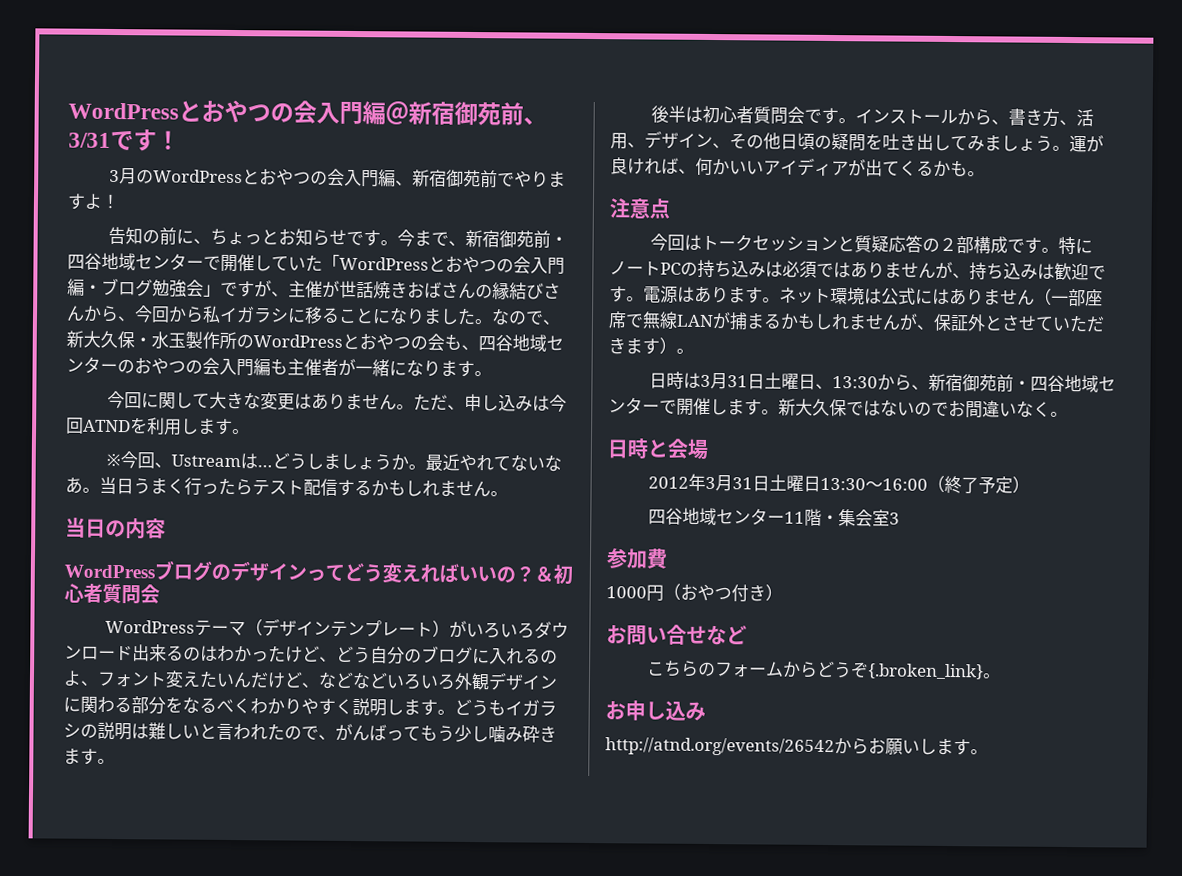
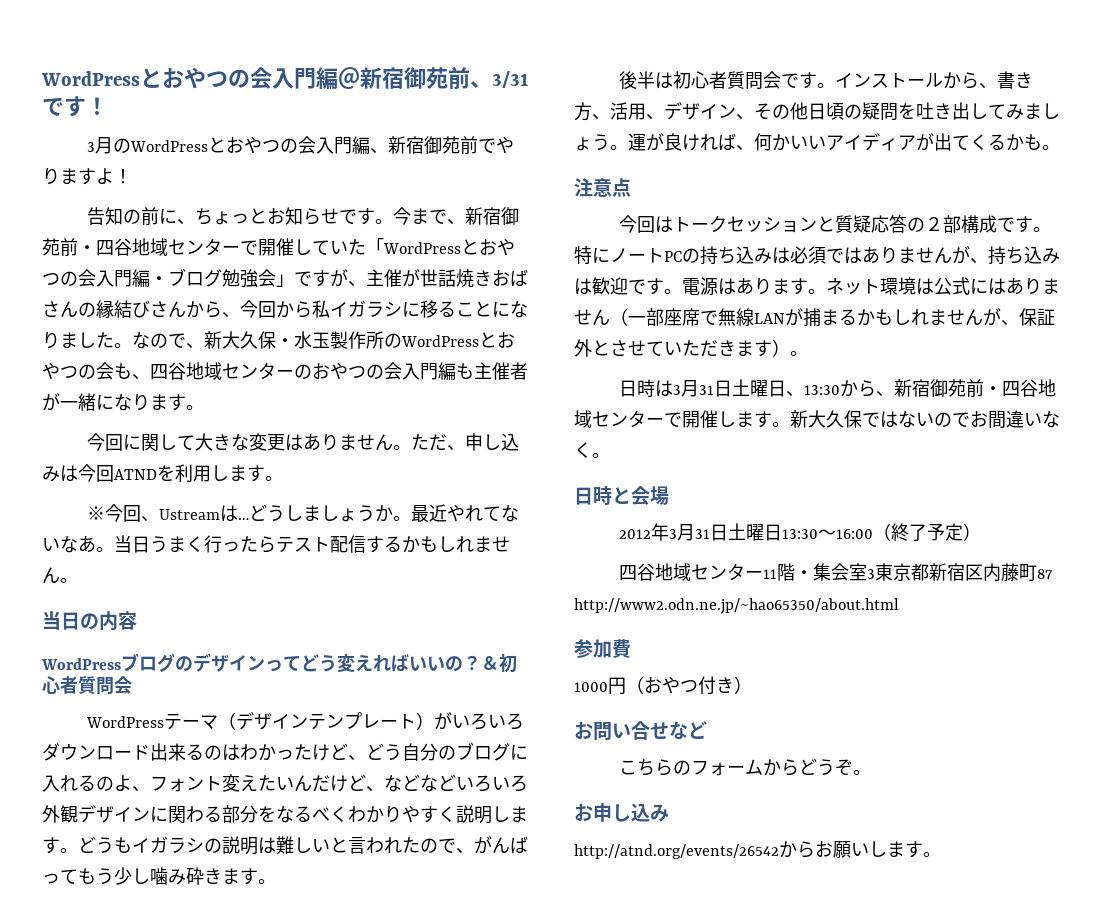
- 四谷地域センター11階・集会室3
+ 四谷地域センター11階・集会室3東京都新宿区内藤町87 http://www2.odn.ne.jp/~hao65350/about.html
- こちらのフォームからどうぞ{.broken_link}。
+ こちらのフォームからどうぞ。

